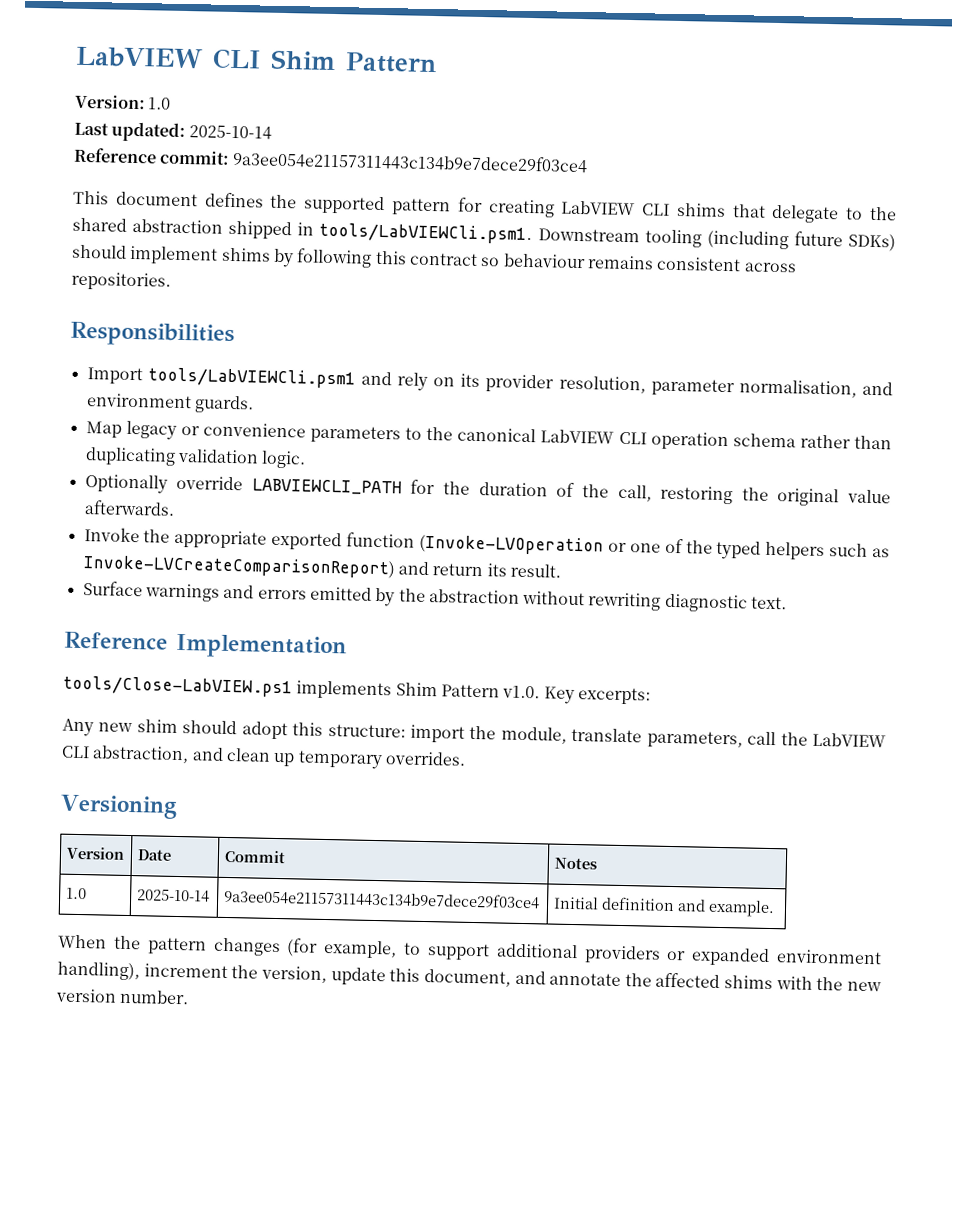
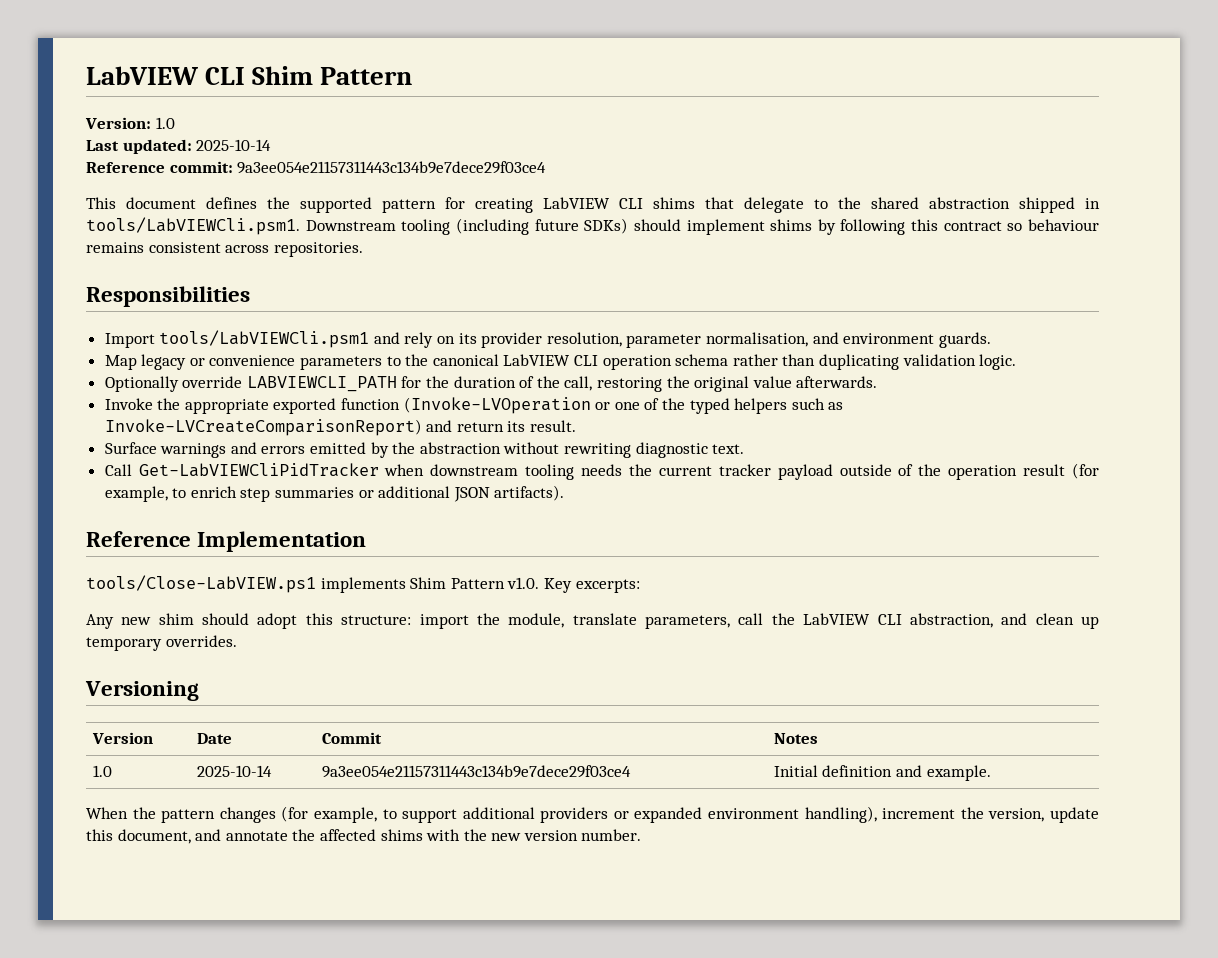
+ Call Get-LabVIEWCliPidTracker when downstream tooling needs the current tracker payload outside of the operation result (for example, to enrich step summaries or additional JSON artifacts).

